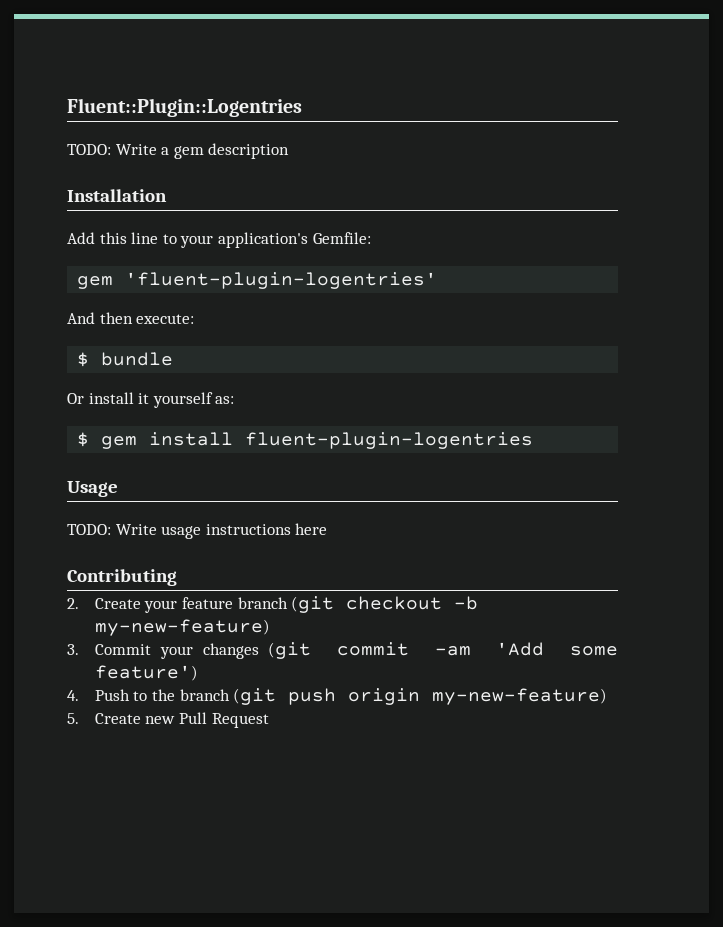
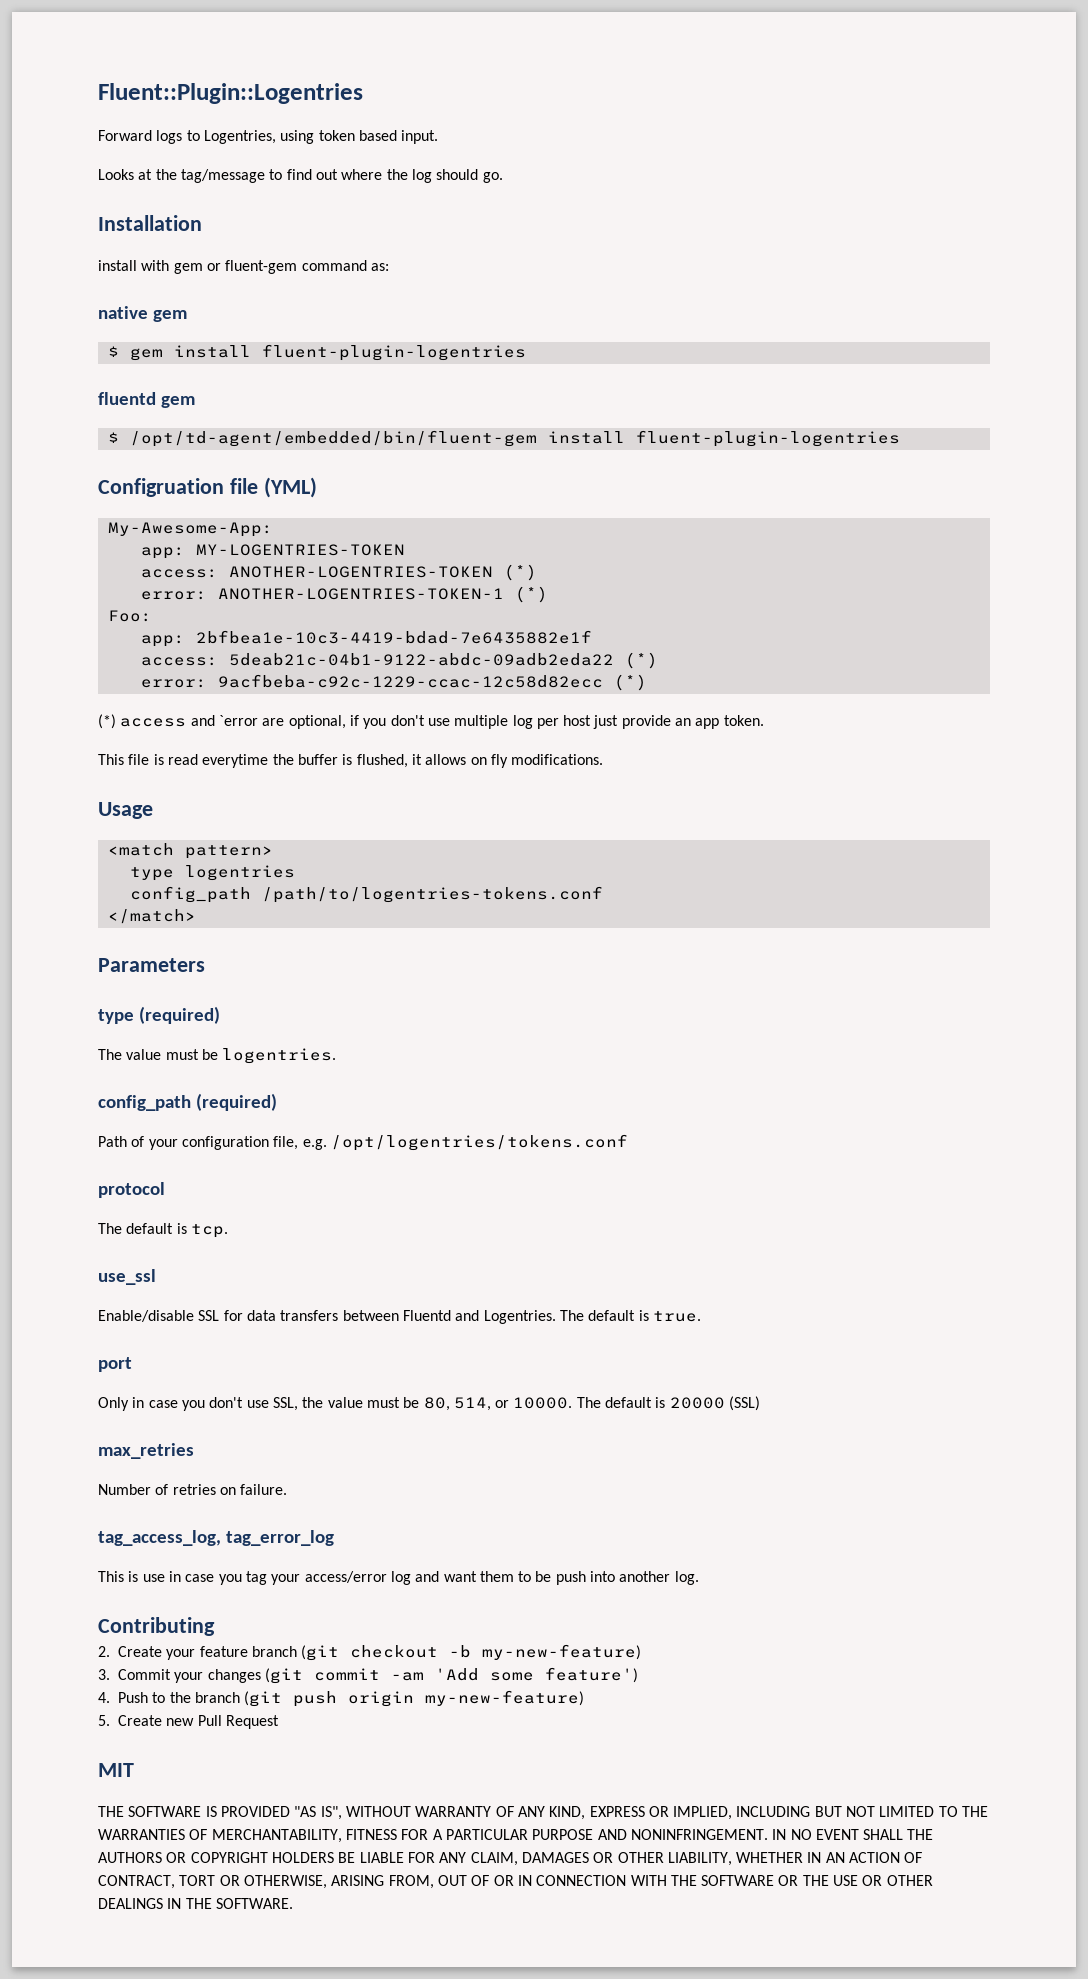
- TODO: Write a gem description
+ Forward logs to Logentries, using token based input.
+ Looks at the tag/message to find out where the log should go.
  Installation
- Add this line to your application's Gemfile:
- gem 'fluent-plugin-logentries'
- And then execute:
- $ bundle
- Or install it yourself as:
+ install with gem or fluent-gem command as:
+ native gem
  $ gem install fluent-plugin-logentries
+ fluentd gem
+ $ /opt/td-agent/embedded/bin/fluent-gem install fluent-plugin-logentries
+ Configruation file (YML)
+ My-Awesome-App:
+ app: MY-LOGENTRIES-TOKEN
+ access: ANOTHER-LOGENTRIES-TOKEN (*)
+ error: ANOTHER-LOGENTRIES-TOKEN-1 (*)
+ Foo:
+ app: 2bfbea1e-10c3-4419-bdad-7e6435882e1f
+ access: 5deab21c-04b1-9122-abdc-09adb2eda22 (*)
+ error: 9acfbeba-c92c-1229-ccac-12c58d82ecc (*)
+ (*) access and `error are optional, if you don't use multiple log per host just provide an app token.
+ This file is read everytime the buffer is flushed, it allows on fly modifications.
  Usage
- TODO: Write usage instructions here
+ <match pattern>
+ type logentries
+ config_path /path/to/logentries-tokens.conf
+ </match>
+ Parameters
+ type (required)
+ The value must be logentries.
+ config_path (required)
+ Path of your configuration file, e.g. /opt/logentries/tokens.conf
+ protocol
+ The default is tcp.
+ use_ssl
+ Enable/disable SSL for data transfers between Fluentd and Logentries. The default is true.
+ port
+ Only in case you don't use SSL, the value must be 80, 514, or 10000. The default is 20000 (SSL)
+ max_retries
+ Number of retries on failure.
+ tag_access_log, tag_error_log
+ This is use in case you tag your access/error log and want them to be push into another log.
+ MIT
+ THE SOFTWARE IS PROVIDED "AS IS", WITHOUT WARRANTY OF ANY KIND, EXPRESS OR IMPLIED, INCLUDING BUT NOT LIMITED TO THE WARRANTIES OF MERCHANTABILITY, FITNESS FOR A PARTICULAR PURPOSE AND NONINFRINGEMENT. IN NO EVENT SHALL THE AUTHORS OR COPYRIGHT HOLDERS BE LIABLE FOR ANY CLAIM, DAMAGES OR OTHER LIABILITY, WHETHER IN AN ACTION OF CONTRACT, TORT OR OTHERWISE, ARISING FROM, OUT OF OR IN CONNECTION WITH THE SOFTWARE OR THE USE OR OTHER DEALINGS IN THE SOFTWARE.

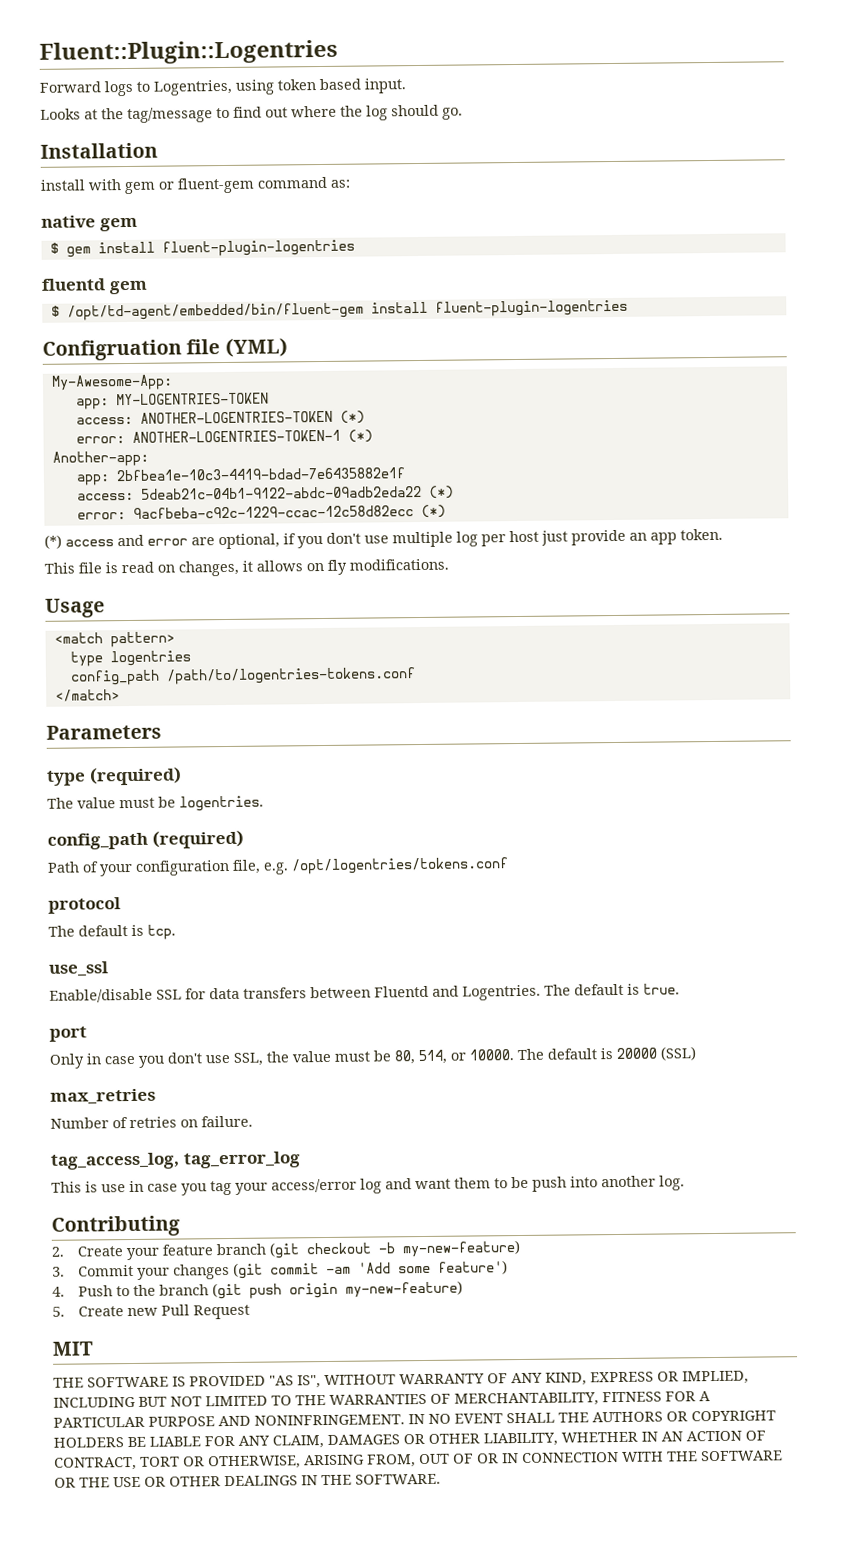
- Foo:
+ Another-app:
- (*) access and `error are optional, if you don't use multiple log per host just provide an app token.
+ (*) access and error are optional, if you don't use multiple log per host just provide an app token.
- This file is read everytime the buffer is flushed, it allows on fly modifications.
+ This file is read on changes, it allows on fly modifications.

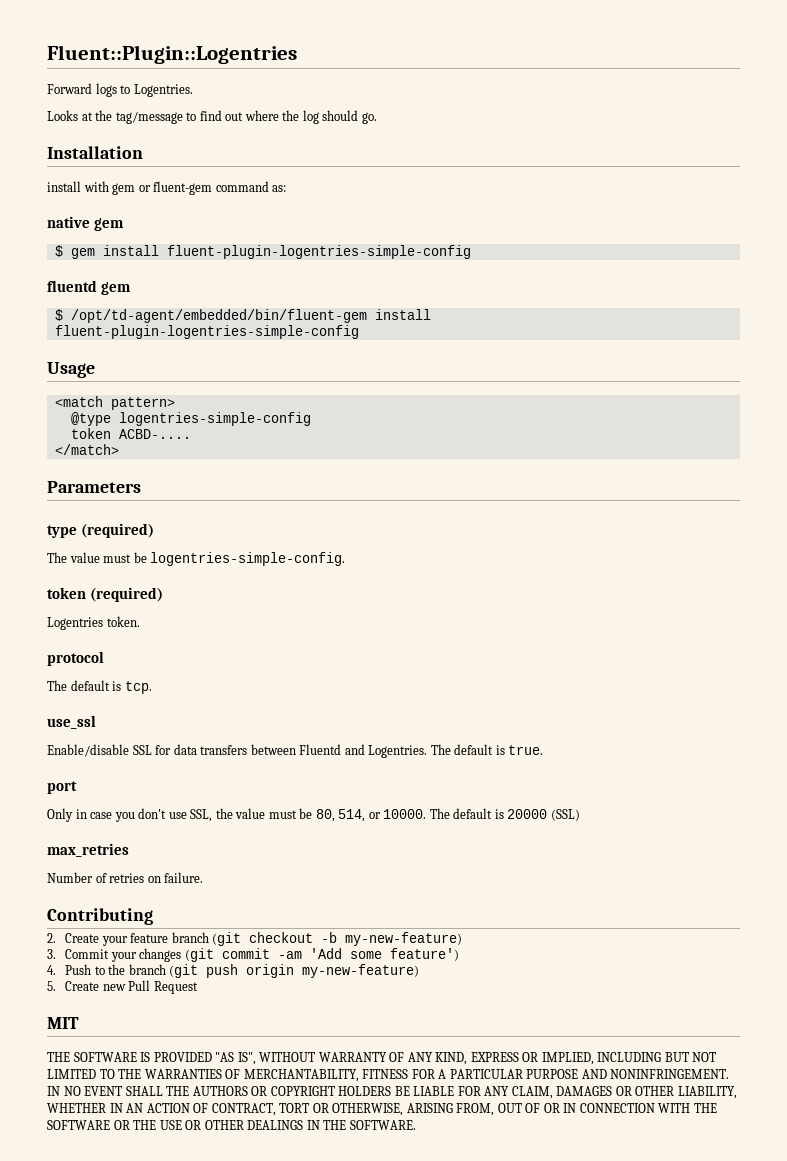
- Forward logs to Logentries, using token based input.
+ Forward logs to Logentries.
- $ gem install fluent-plugin-logentries
+ $ gem install fluent-plugin-logentries-simple-config
- $ /opt/td-agent/embedded/bin/fluent-gem install fluent-plugin-logentries
- Configruation file (YML)
- My-Awesome-App:
- app: MY-LOGENTRIES-TOKEN
- access: ANOTHER-LOGENTRIES-TOKEN (*)
- error: ANOTHER-LOGENTRIES-TOKEN-1 (*)
- Another-app:
- app: 2bfbea1e-10c3-4419-bdad-7e6435882e1f
- access: 5deab21c-04b1-9122-abdc-09adb2eda22 (*)
- error: 9acfbeba-c92c-1229-ccac-12c58d82ecc (*)
- (*) access and error are optional, if you don't use multiple log per host just provide an app token.
- This file is read on changes, it allows on fly modifications.
+ $ /opt/td-agent/embedded/bin/fluent-gem install fluent-plugin-logentries-simple-config
- type logentries
- config_path /path/to/logentries-tokens.conf
+ @type logentries-simple-config
+ token ACBD-....
- The value must be logentries.
- config_path (required)
- Path of your configuration file, e.g. /opt/logentries/tokens.conf
+ The value must be logentries-simple-config.
+ token (required)
+ Logentries token.
- tag_access_log, tag_error_log
- This is use in case you tag your access/error log and want them to be push into another log.

